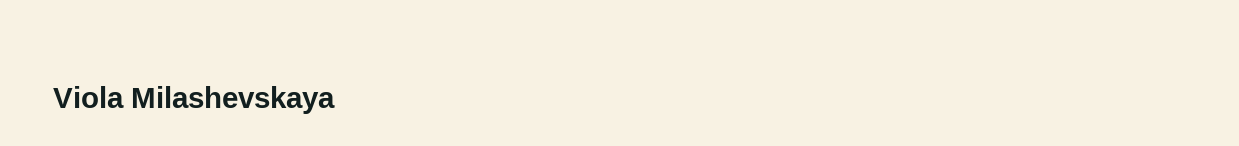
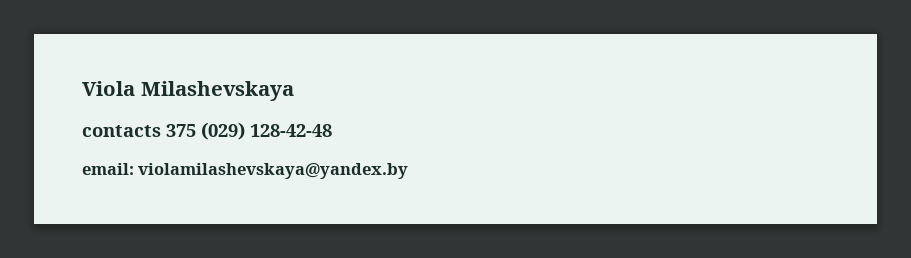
+ contacts 375 (029) 128-42-48
+ email: violamilashevskaya@yandex.by

